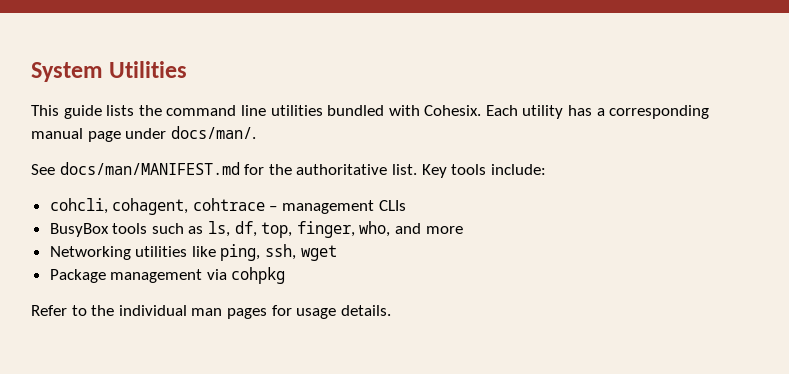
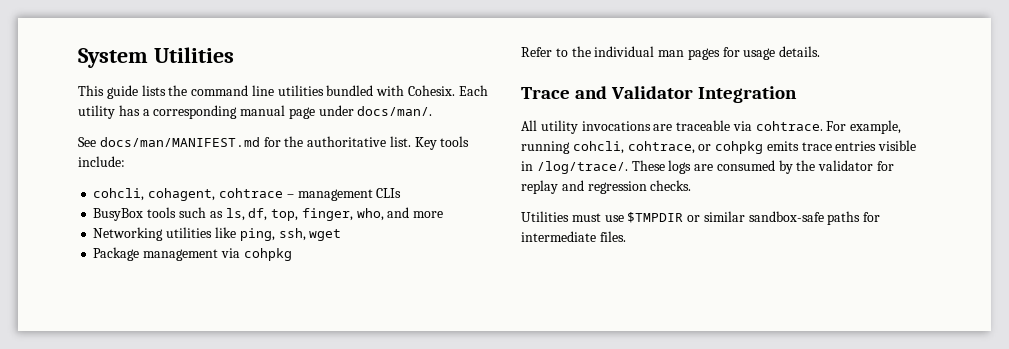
+ Trace and Validator Integration
+ All utility invocations are traceable via cohtrace. For example, running cohcli, cohtrace, or cohpkg emits trace entries visible in /log/trace/. These logs are consumed by the validator for replay and regression checks.
+ Utilities must use $TMPDIR or similar sandbox-safe paths for intermediate files.

